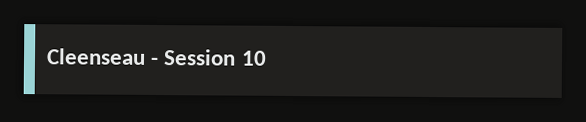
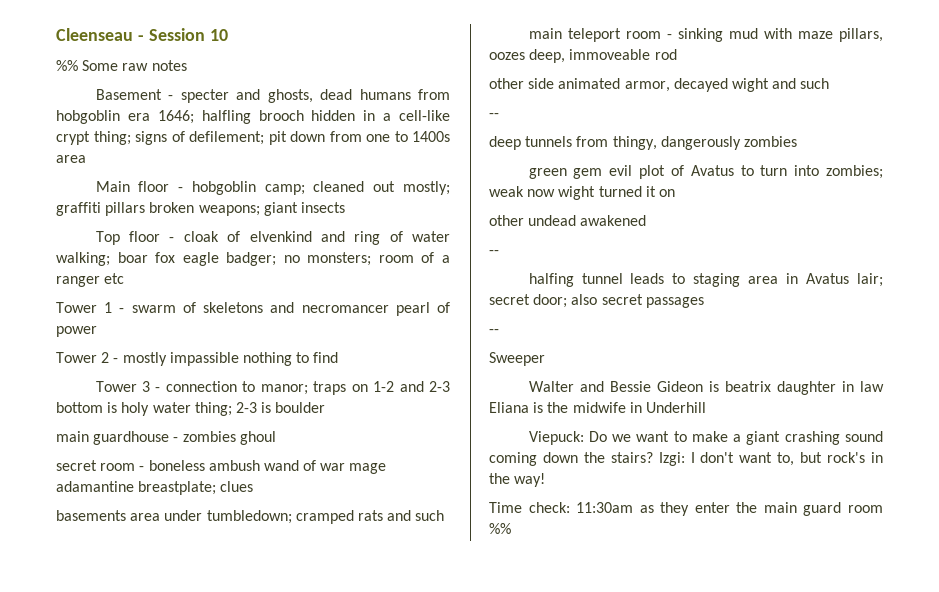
+ %% Some raw notes
+ Basement - specter and ghosts, dead humans from hobgoblin era 1646; halfling brooch hidden in a cell-like crypt thing; signs of defilement; pit down from one to 1400s area
+ Main floor - hobgoblin camp; cleaned out mostly; graffiti pillars broken weapons; giant insects
+ Top floor - cloak of elvenkind and ring of water walking; boar fox eagle badger; no monsters; room of a ranger etc
+ Tower 1 - swarm of skeletons and necromancer pearl of power
+ Tower 2 - mostly impassible nothing to find
+ Tower 3 - connection to manor; traps on 1-2 and 2-3 bottom is holy water thing; 2-3 is boulder
+ main guardhouse - zombies ghoul
+ secret room - boneless ambush wand of war mage adamantine breastplate; clues
+ basements area under tumbledown; cramped rats and such
+ main teleport room - sinking mud with maze pillars, oozes deep, immoveable rod
+ other side animated armor, decayed wight and such
+ --
+ deep tunnels from thingy, dangerously zombies
+ green gem evil plot of Avatus to turn into zombies; weak now wight turned it on
+ other undead awakened
+ --
+ halfing tunnel leads to staging area in Avatus lair; secret door; also secret passages
+ --
+ Sweeper
+ Walter and Bessie Gideon is beatrix daughter in law Eliana is the midwife in Underhill
+ Viepuck: Do we want to make a giant crashing sound coming down the stairs? Izgi: I don't want to, but rock's in the way!
+ Time check: 11:30am as they enter the main guard room %%

